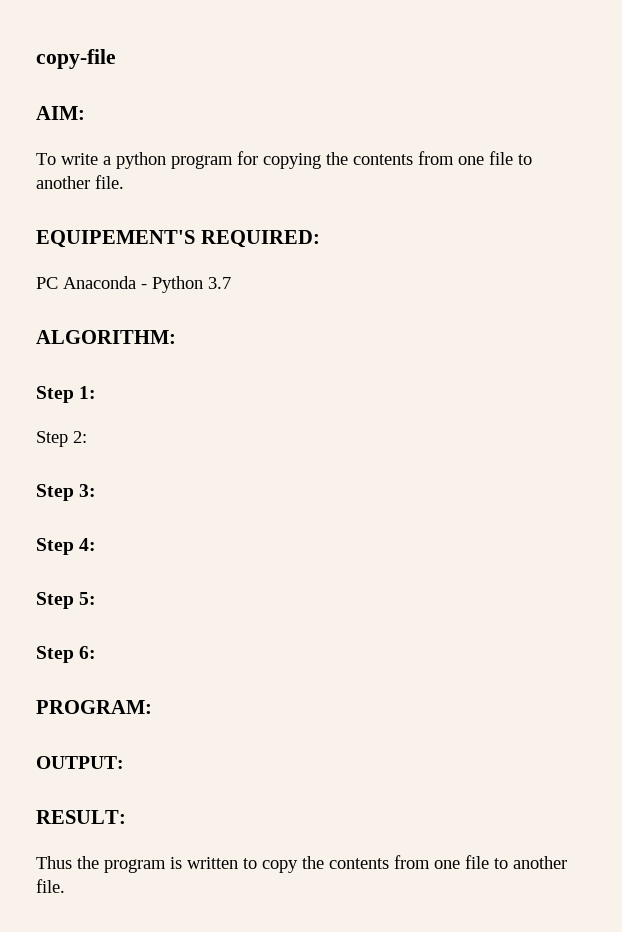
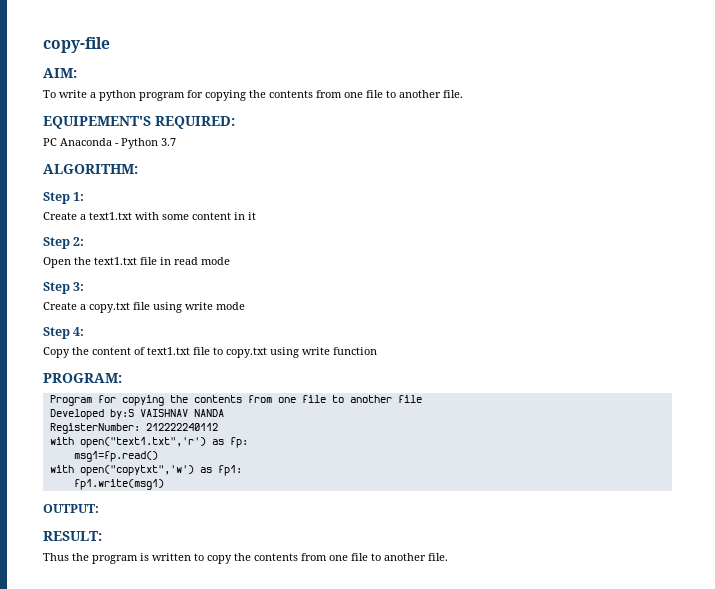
+ Create a text1.txt with some content in it
  Step 2:
+ Open the text1.txt file in read mode
  Step 3:
+ Create a copy.txt file using write mode
  Step 4:
- Step 5:
- Step 6:
+ Copy the content of text1.txt file to copy.txt using write function
  PROGRAM:
+ Program for copying the contents from one file to another file
+ Developed by:S VAISHNAV NANDA
+ RegisterNumber: 212222240112
+ with open("text1.txt",'r') as fp:
+ msg1=fp.read()
+ with open("copytxt",'w') as fp1:
+ fp1.write(msg1)

